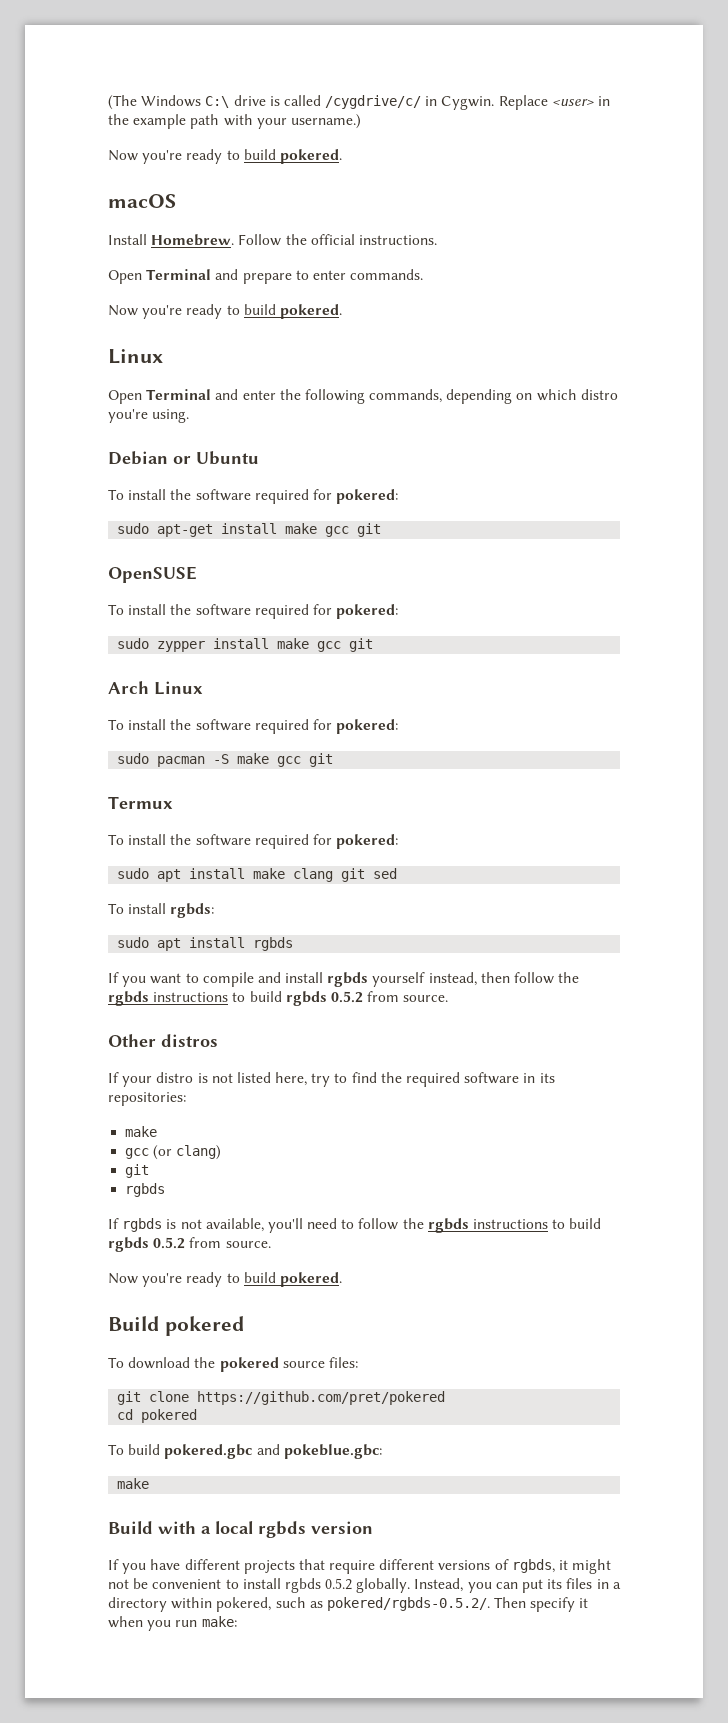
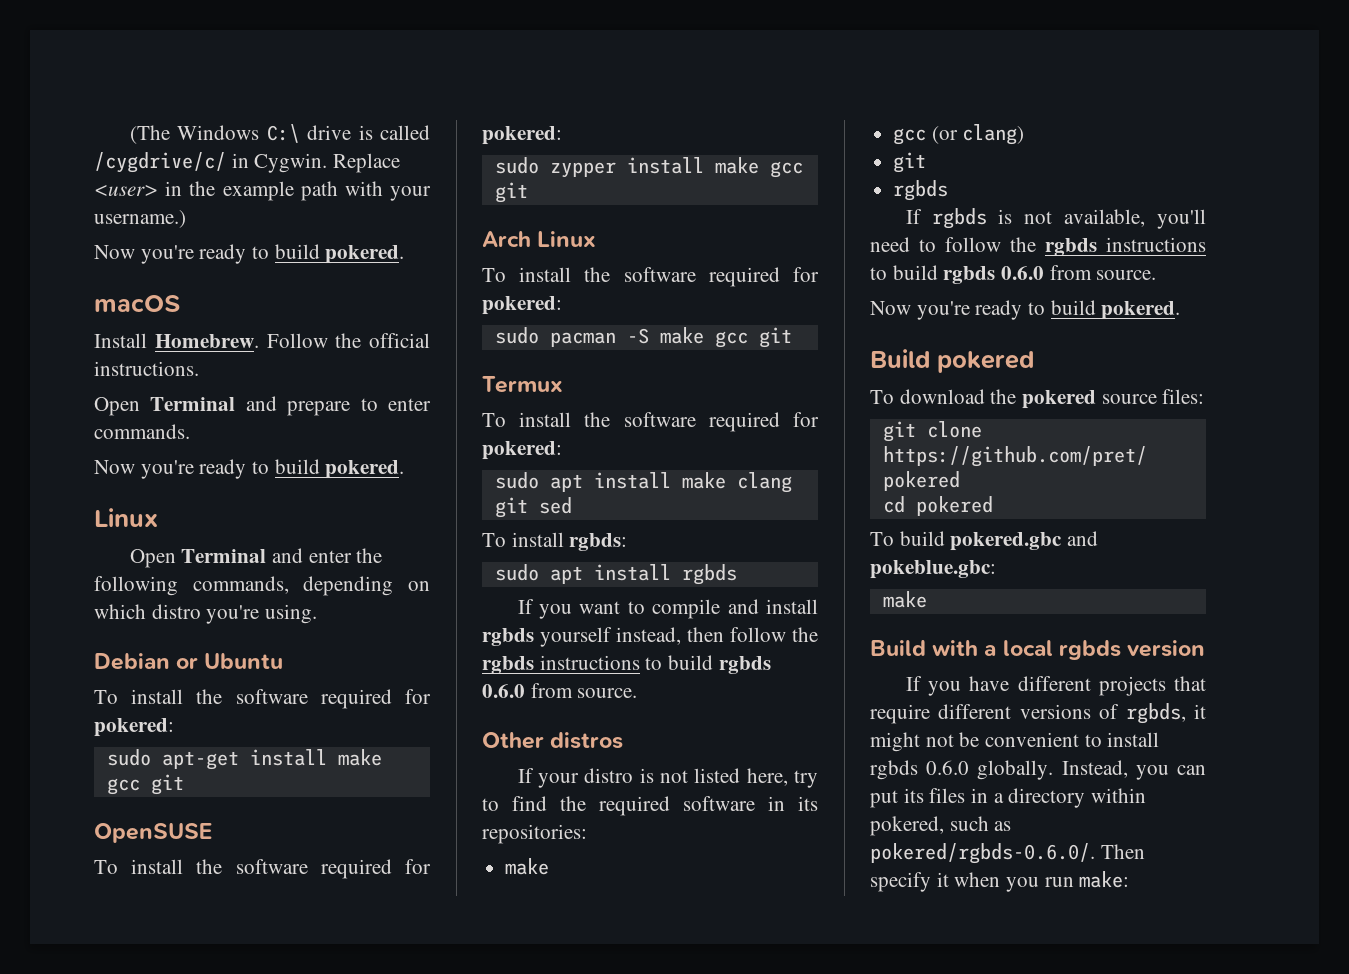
- If you want to compile and install rgbds yourself instead, then follow the rgbds instructions to build rgbds 0.5.2 from source.
+ If you want to compile and install rgbds yourself instead, then follow the rgbds instructions to build rgbds 0.6.0 from source.
- If rgbds is not available, you'll need to follow the rgbds instructions to build rgbds 0.5.2 from source.
+ If rgbds is not available, you'll need to follow the rgbds instructions to build rgbds 0.6.0 from source.
- If you have different projects that require different versions of rgbds, it might not be convenient to install rgbds 0.5.2 globally.
+ If you have different projects that require different versions of rgbds, it might not be convenient to install rgbds 0.6.0 globally.
- Instead, you can put its files in a directory within pokered, such as pokered/rgbds-0.5.2/. Then specify it when you run make:
+ Instead, you can put its files in a directory within pokered, such as pokered/rgbds-0.6.0/. Then specify it when you run make:

